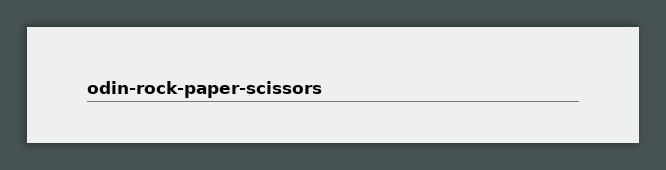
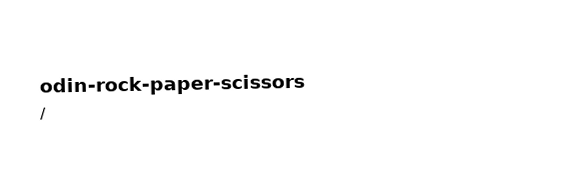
+ /

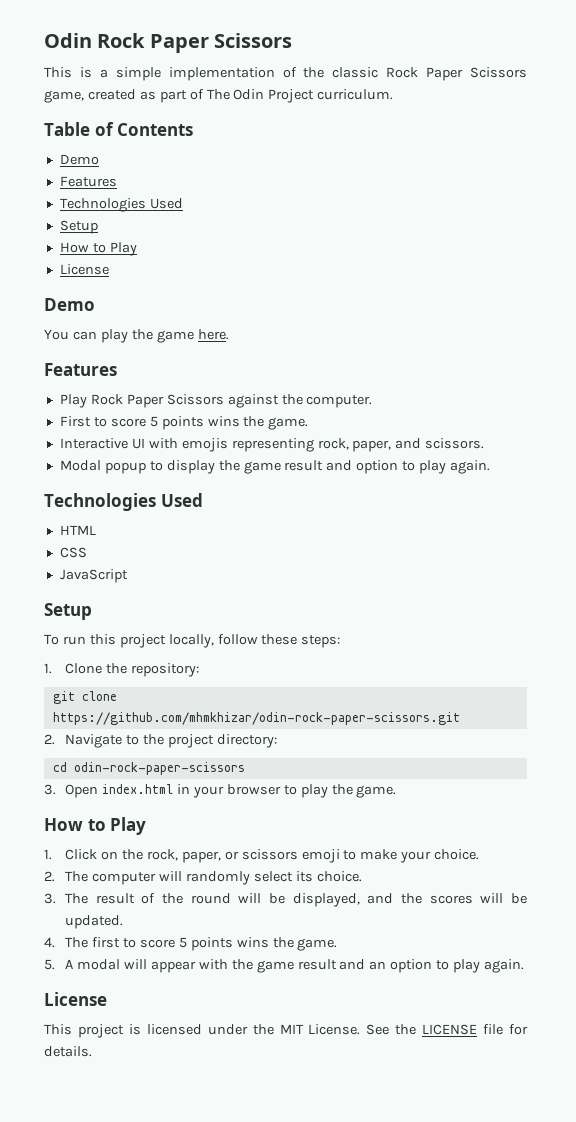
- odin-rock-paper-scissors
- /
+ Odin Rock Paper Scissors
+ This is a simple implementation of the classic Rock Paper Scissors game, created as part of The Odin Project curriculum.
+ Table of Contents
+ Demo
+ Features
+ Technologies Used
+ Setup
+ How to Play
+ License
+ Demo
+ You can play the game here.
+ Features
+ Play Rock Paper Scissors against the computer.
+ First to score 5 points wins the game.
+ Interactive UI with emojis representing rock, paper, and scissors.
+ Modal popup to display the game result and option to play again.
+ Technologies Used
+ HTML
+ CSS
+ JavaScript
+ Setup
+ To run this project locally, follow these steps:
+ 1. Clone the repository:
+ git clone https://github.com/mhmkhizar/odin-rock-paper-scissors.git
+ 2. Navigate to the project directory:
+ cd odin-rock-paper-scissors
+ 3. Open index.html in your browser to play the game.
+ How to Play
+ 1. Click on the rock, paper, or scissors emoji to make your choice.
+ 2. The computer will randomly select its choice.
+ 3. The result of the round will be displayed, and the scores will be updated.
+ 4. The first to score 5 points wins the game.
+ 5. A modal will appear with the game result and an option to play again.
+ License
+ This project is licensed under the MIT License. See the LICENSE file for details.

